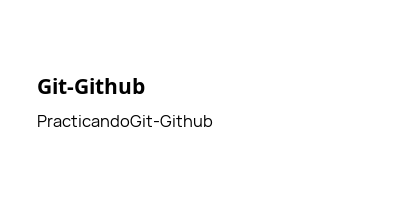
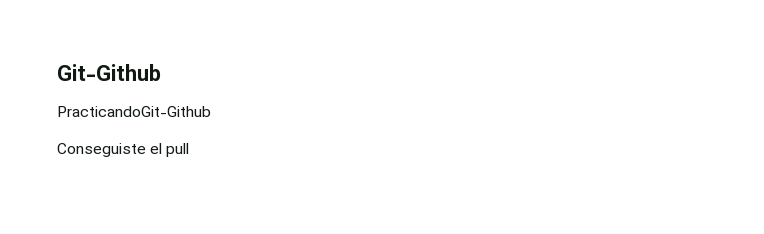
+ Conseguiste el pull

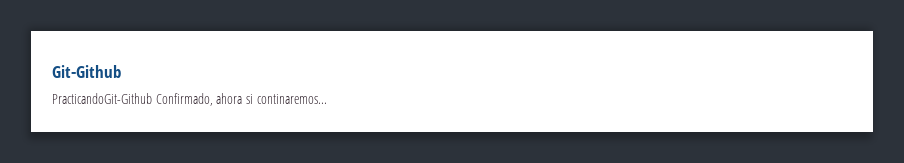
- PracticandoGit-Github
- Conseguiste el pull
+ PracticandoGit-Github Confirmado, ahora si continaremos...

